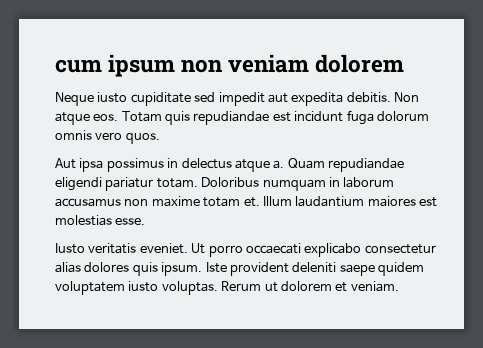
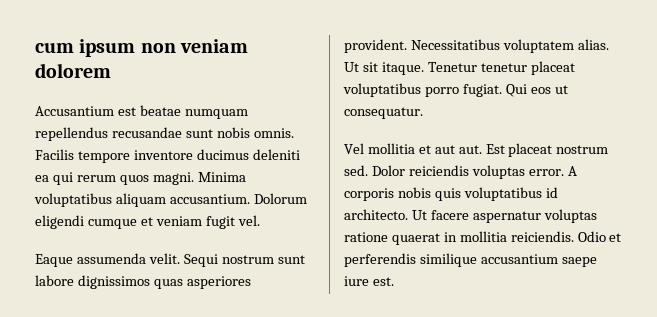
- Neque iusto cupiditate sed impedit aut expedita debitis. Non atque eos. Totam quis repudiandae est incidunt fuga dolorum omnis vero quos.
- Aut ipsa possimus in delectus atque a. Quam repudiandae eligendi pariatur totam. Doloribus numquam in laborum accusamus non maxime totam et. Illum laudantium maiores est molestias esse.
- Iusto veritatis eveniet. Ut porro occaecati explicabo consectetur alias dolores quis ipsum. Iste provident deleniti saepe quidem voluptatem iusto voluptas. Rerum ut dolorem et veniam.
+ Accusantium est beatae numquam repellendus recusandae sunt nobis omnis. Facilis tempore inventore ducimus deleniti ea qui rerum quos magni. Minima voluptatibus aliquam accusantium. Dolorum eligendi cumque et veniam fugit vel.
+ Eaque assumenda velit. Sequi nostrum sunt labore dignissimos quas asperiores provident. Necessitatibus voluptatem alias. Ut sit itaque. Tenetur tenetur placeat voluptatibus porro fugiat. Qui eos ut consequatur.
+ Vel mollitia et aut aut. Est placeat nostrum sed. Dolor reiciendis voluptas error. A corporis nobis quis voluptatibus id architecto. Ut facere aspernatur voluptas ratione quaerat in mollitia reiciendis. Odio et perferendis similique accusantium saepe iure est.

